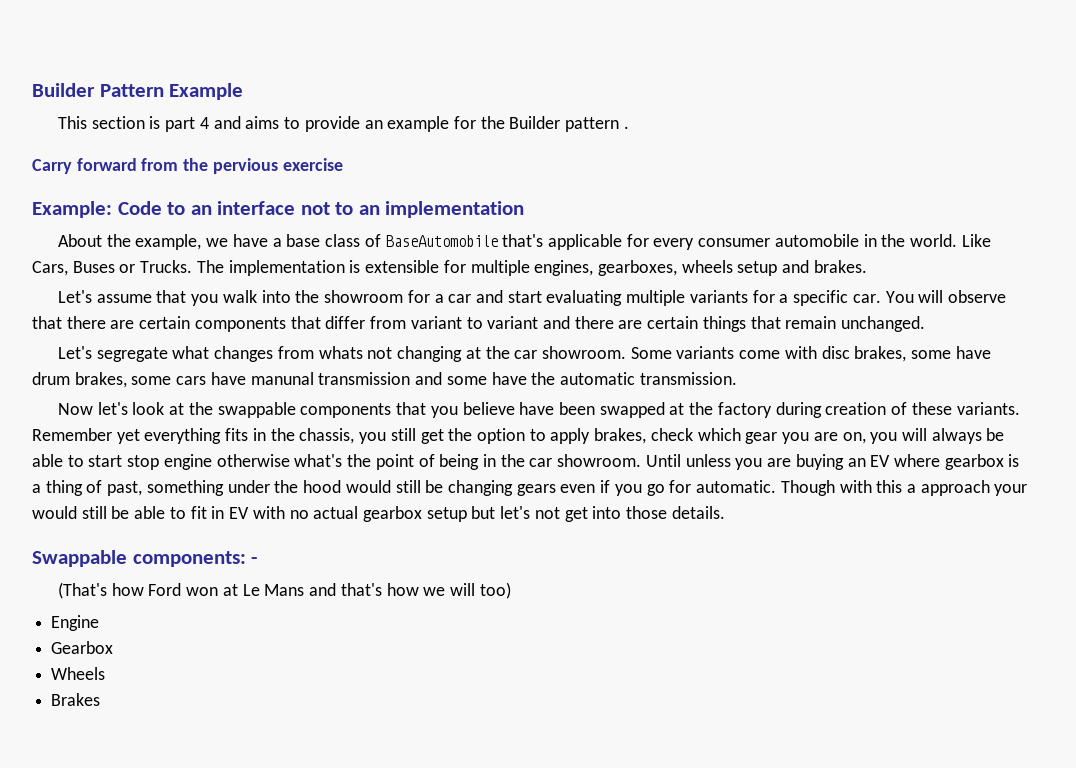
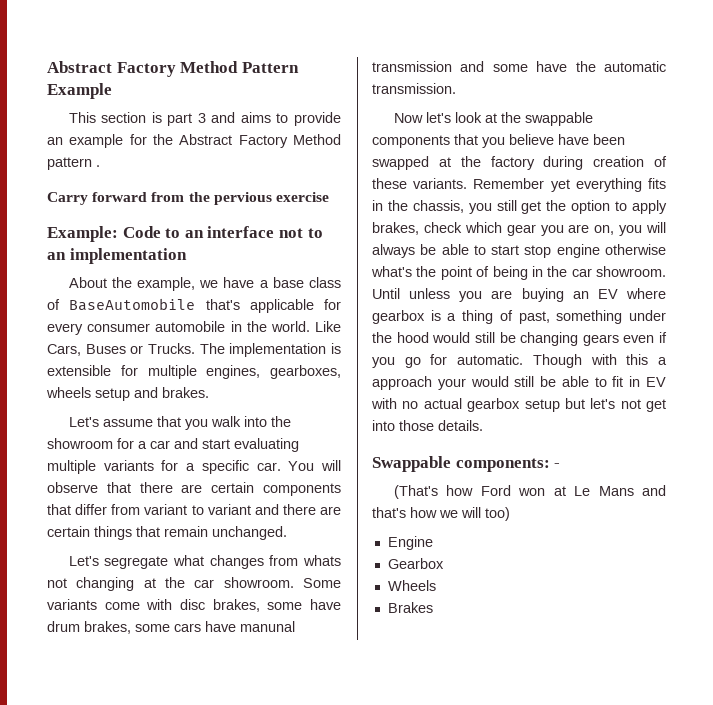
- Builder Pattern Example
+ Abstract Factory Method Pattern Example
- This section is part 4 and aims to provide an example for the Builder pattern .
+ This section is part 3 and aims to provide an example for the Abstract Factory Method pattern .

